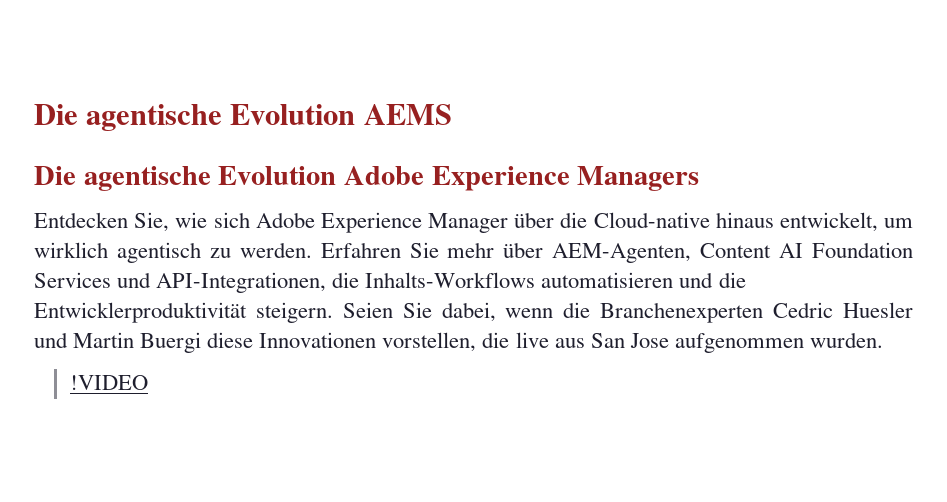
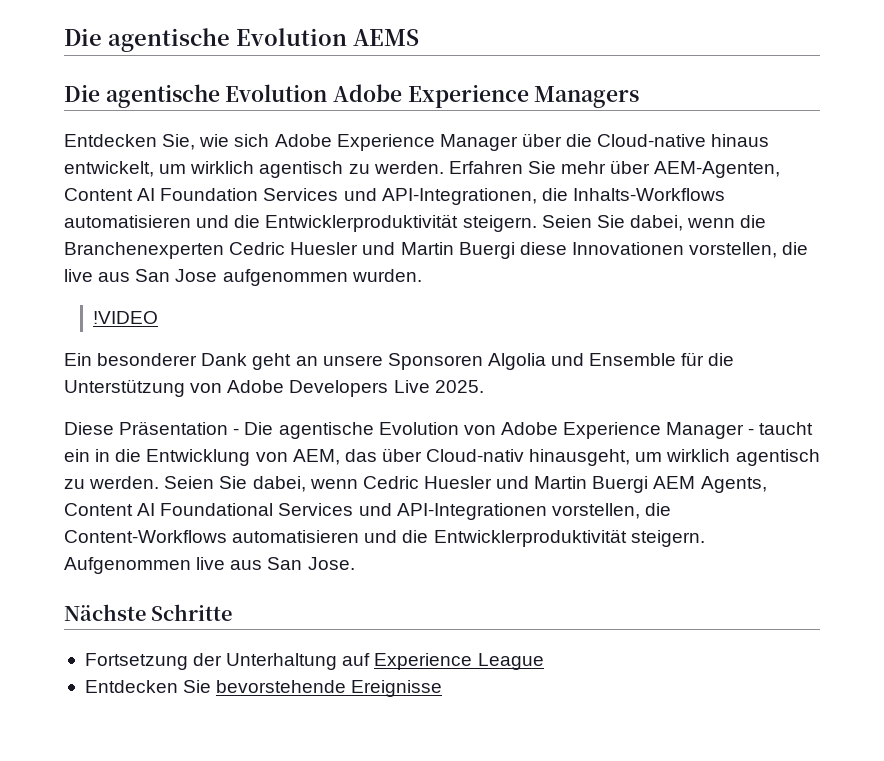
+ Ein besonderer Dank geht an unsere Sponsoren Algolia und Ensemble für die Unterstützung von Adobe Developers Live 2025.
+ Diese Präsentation - Die agentische Evolution von Adobe Experience Manager - taucht ein in die Entwicklung von AEM, das über Cloud-nativ hinausgeht, um wirklich agentisch zu werden. Seien Sie dabei, wenn Cedric Huesler und Martin Buergi AEM Agents, Content AI Foundational Services und API-Integrationen vorstellen, die Content-Workflows automatisieren und die Entwicklerproduktivität steigern. Aufgenommen live aus San Jose.
+ Nächste Schritte
+ Fortsetzung der Unterhaltung auf Experience League
+ Entdecken Sie bevorstehende Ereignisse

